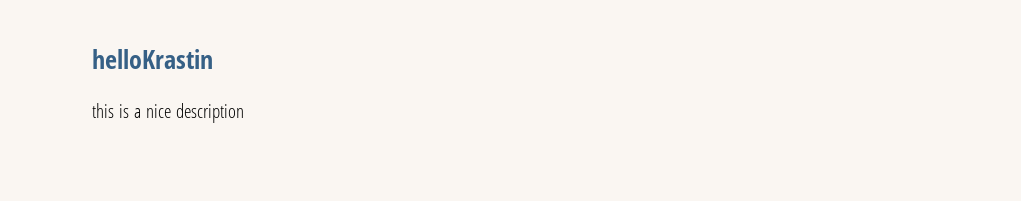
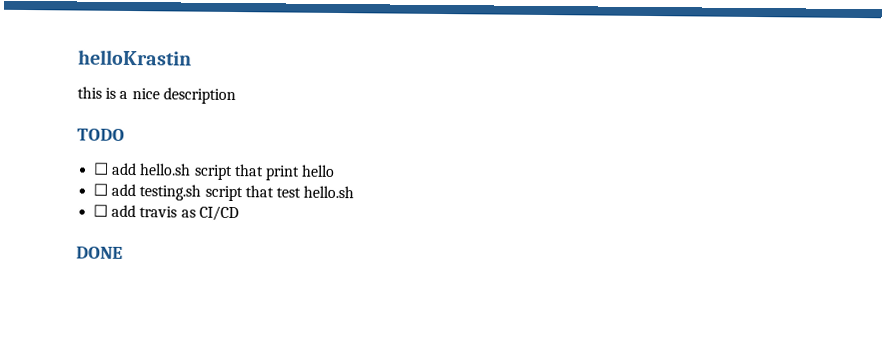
+ TODO
+ ☐ add hello.sh script that print hello
+ ☐ add testing.sh script that test hello.sh
+ ☐ add travis as CI/CD
+ DONE

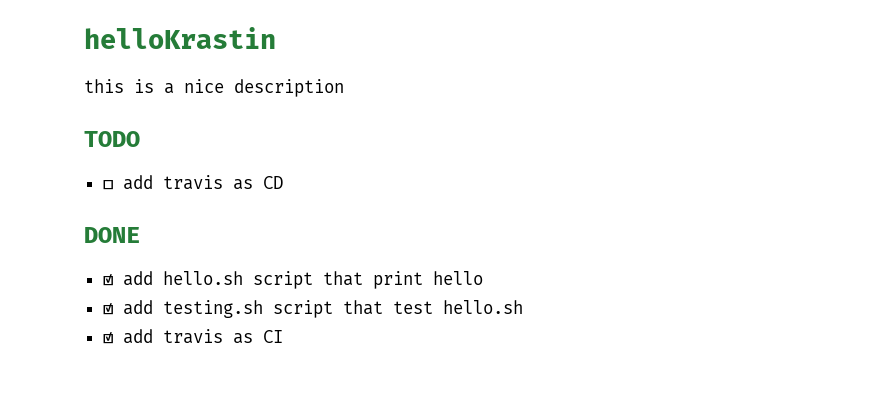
- ☐ add hello.sh script that print hello
+ ☐ add travis as CD
+ DONE
+ ☑ add hello.sh script that print hello
- ☐ add testing.sh script that test hello.sh
+ ☑ add testing.sh script that test hello.sh
- ☐ add travis as CI/CD
- DONE
+ ☑ add travis as CI

